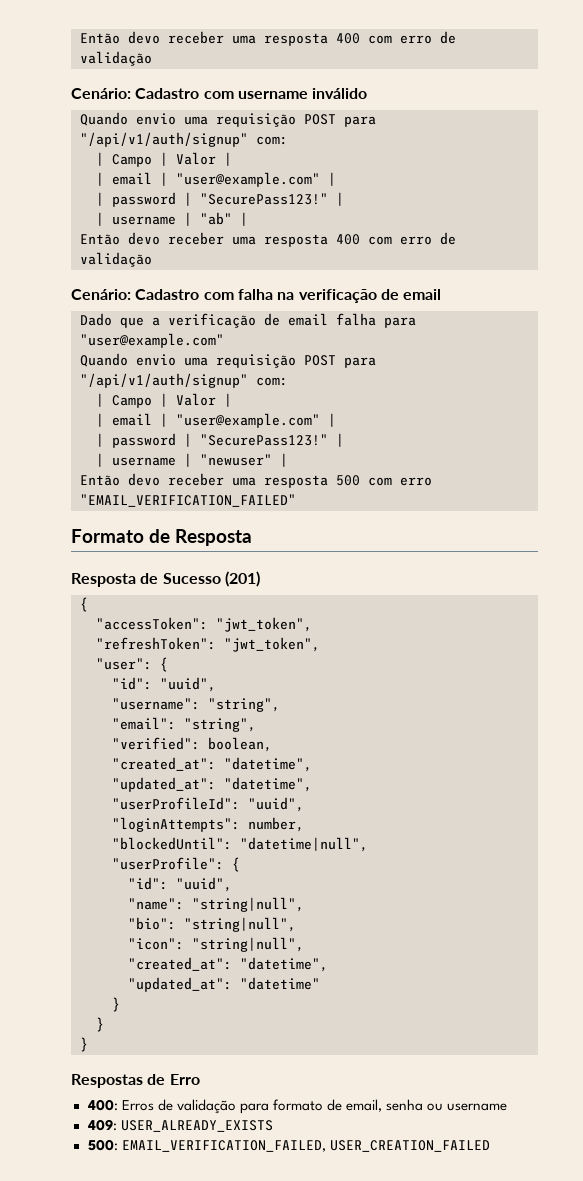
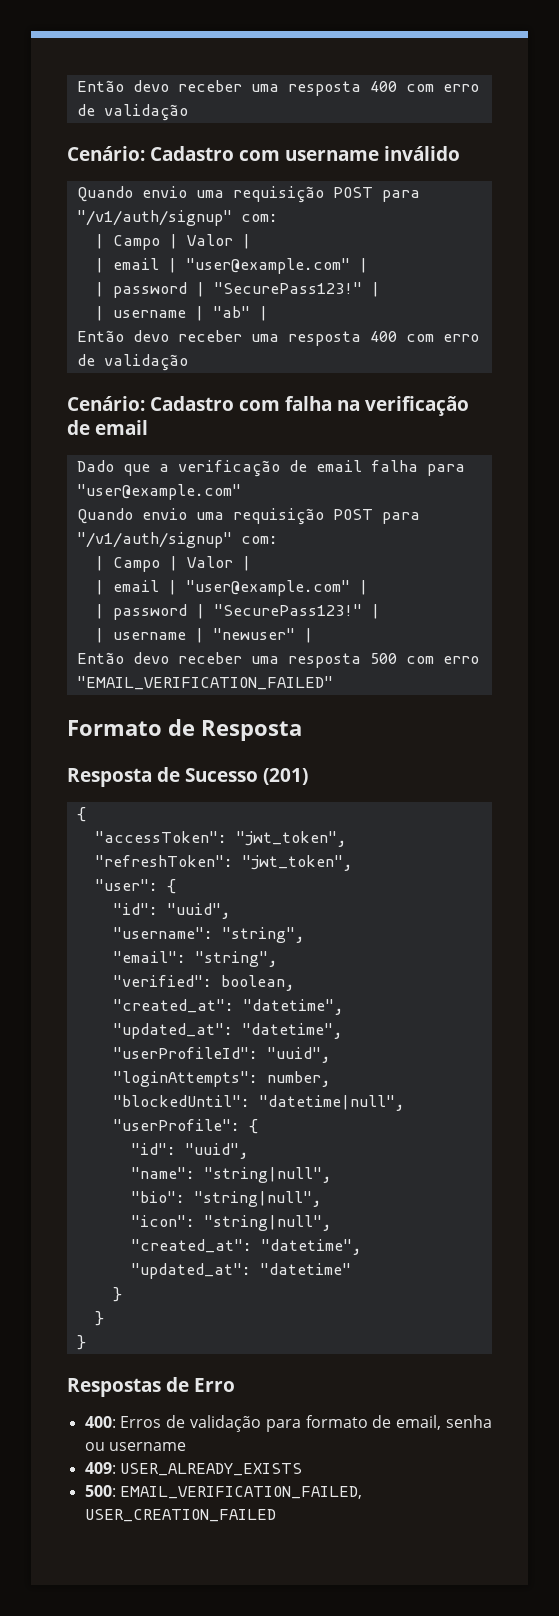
  Cenário: Cadastro com username inválido
- Quando envio uma requisição POST para "/api/v1/auth/signup" com:
+ Quando envio uma requisição POST para "/v1/auth/signup" com:
  Dado que a verificação de email falha para "user@example.com"
- Quando envio uma requisição POST para "/api/v1/auth/signup" com:
+ Quando envio uma requisição POST para "/v1/auth/signup" com:

